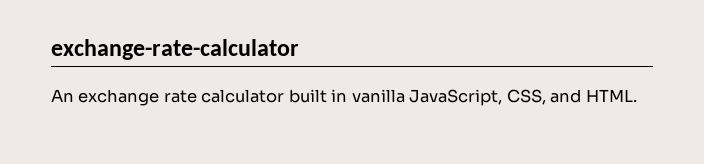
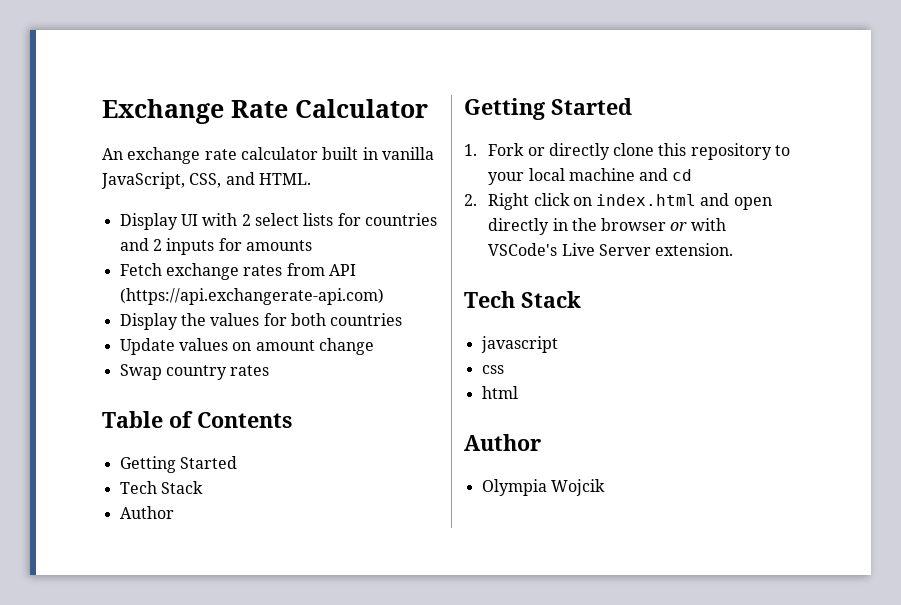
- exchange-rate-calculator
+ Exchange Rate Calculator
+ Display UI with 2 select lists for countries and 2 inputs for amounts
+ Fetch exchange rates from API (https://api.exchangerate-api.com)
+ Display the values for both countries
+ Update values on amount change
+ Swap country rates
+ Table of Contents
+ Getting Started
+ Tech Stack
+ Author
+ Getting Started
+ 1. Fork or directly clone this repository to your local machine and cd
+ 2. Right click on index.html and open directly in the browser or with VSCode's Live Server extension.
+ Tech Stack
+ javascript
+ css
+ html
+ Author
+ Olympia Wojcik

